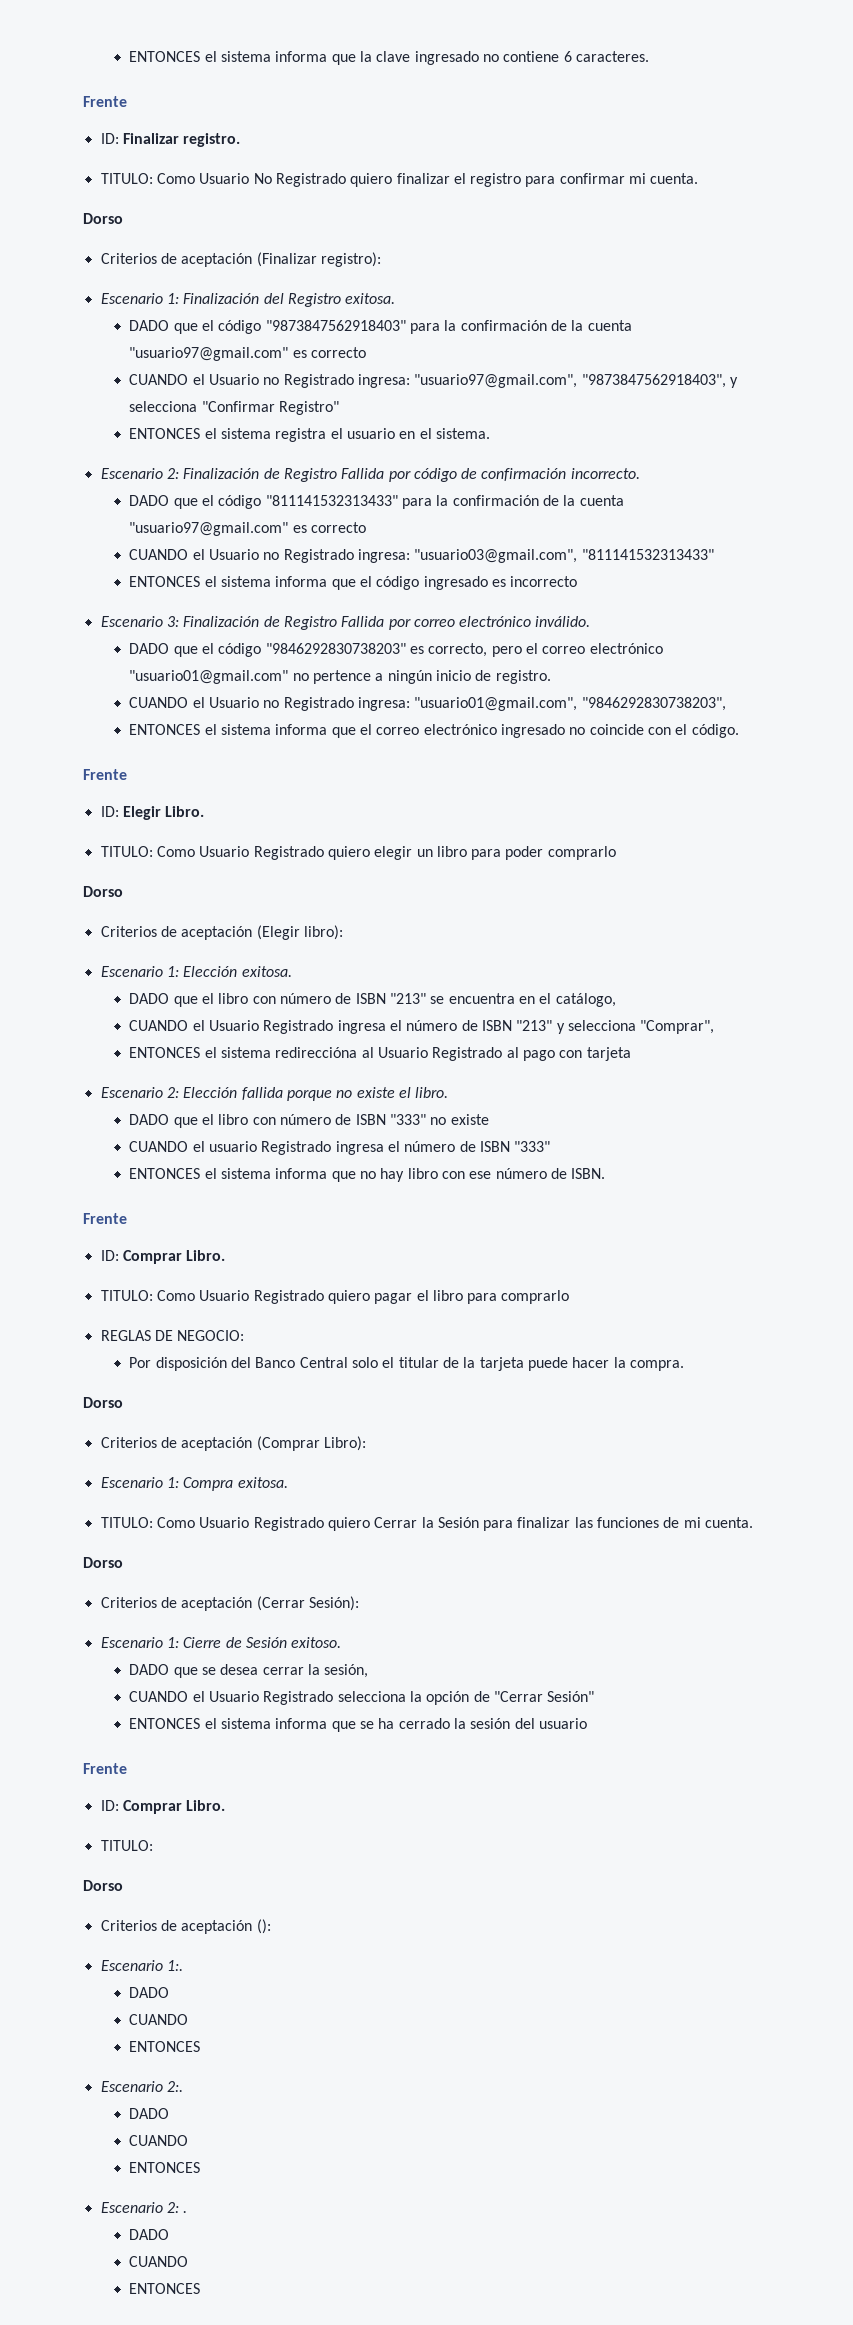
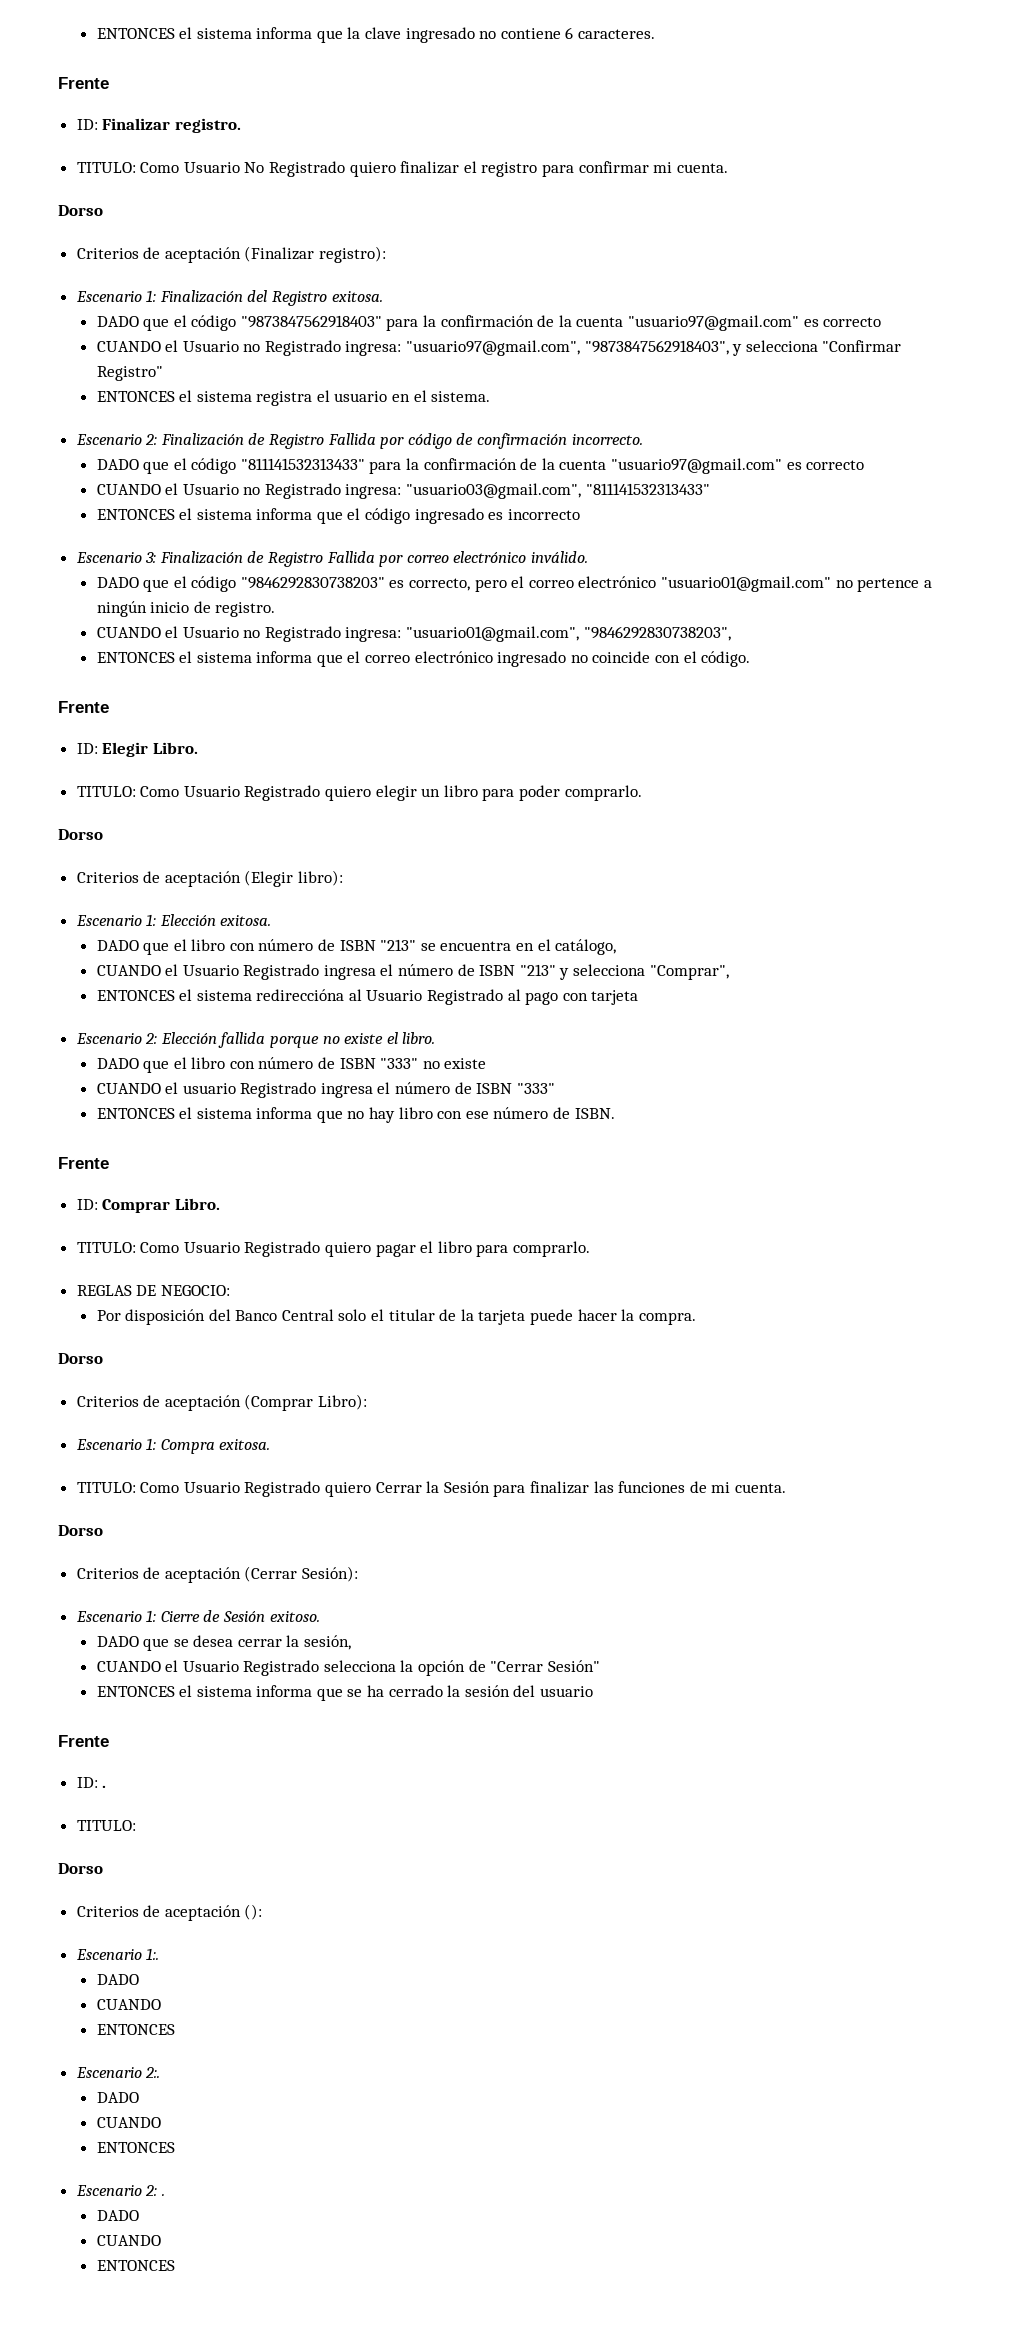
- TITULO: Como Usuario Registrado quiero elegir un libro para poder comprarlo
+ TITULO: Como Usuario Registrado quiero elegir un libro para poder comprarlo.
- TITULO: Como Usuario Registrado quiero pagar el libro para comprarlo
+ TITULO: Como Usuario Registrado quiero pagar el libro para comprarlo.
  ENTONCES el sistema informa que se ha cerrado la sesión del usuario
  Frente
- ID: Comprar Libro.
+ ID: .

